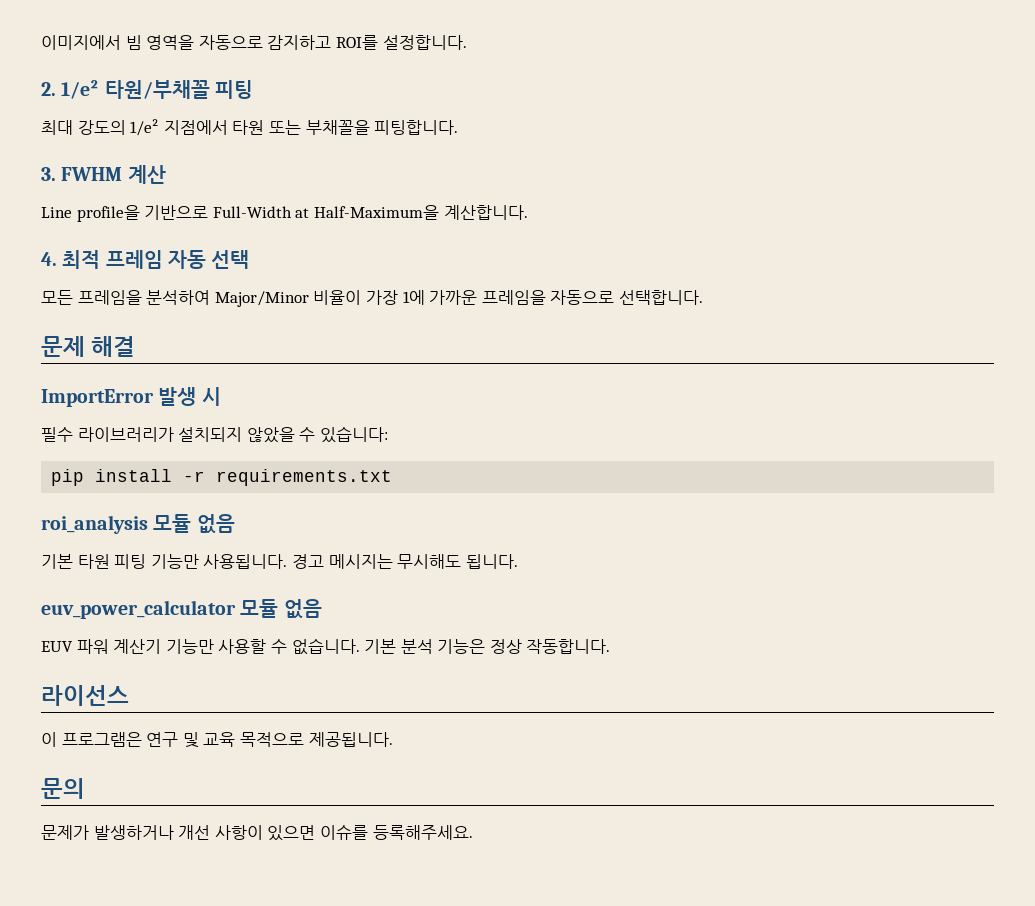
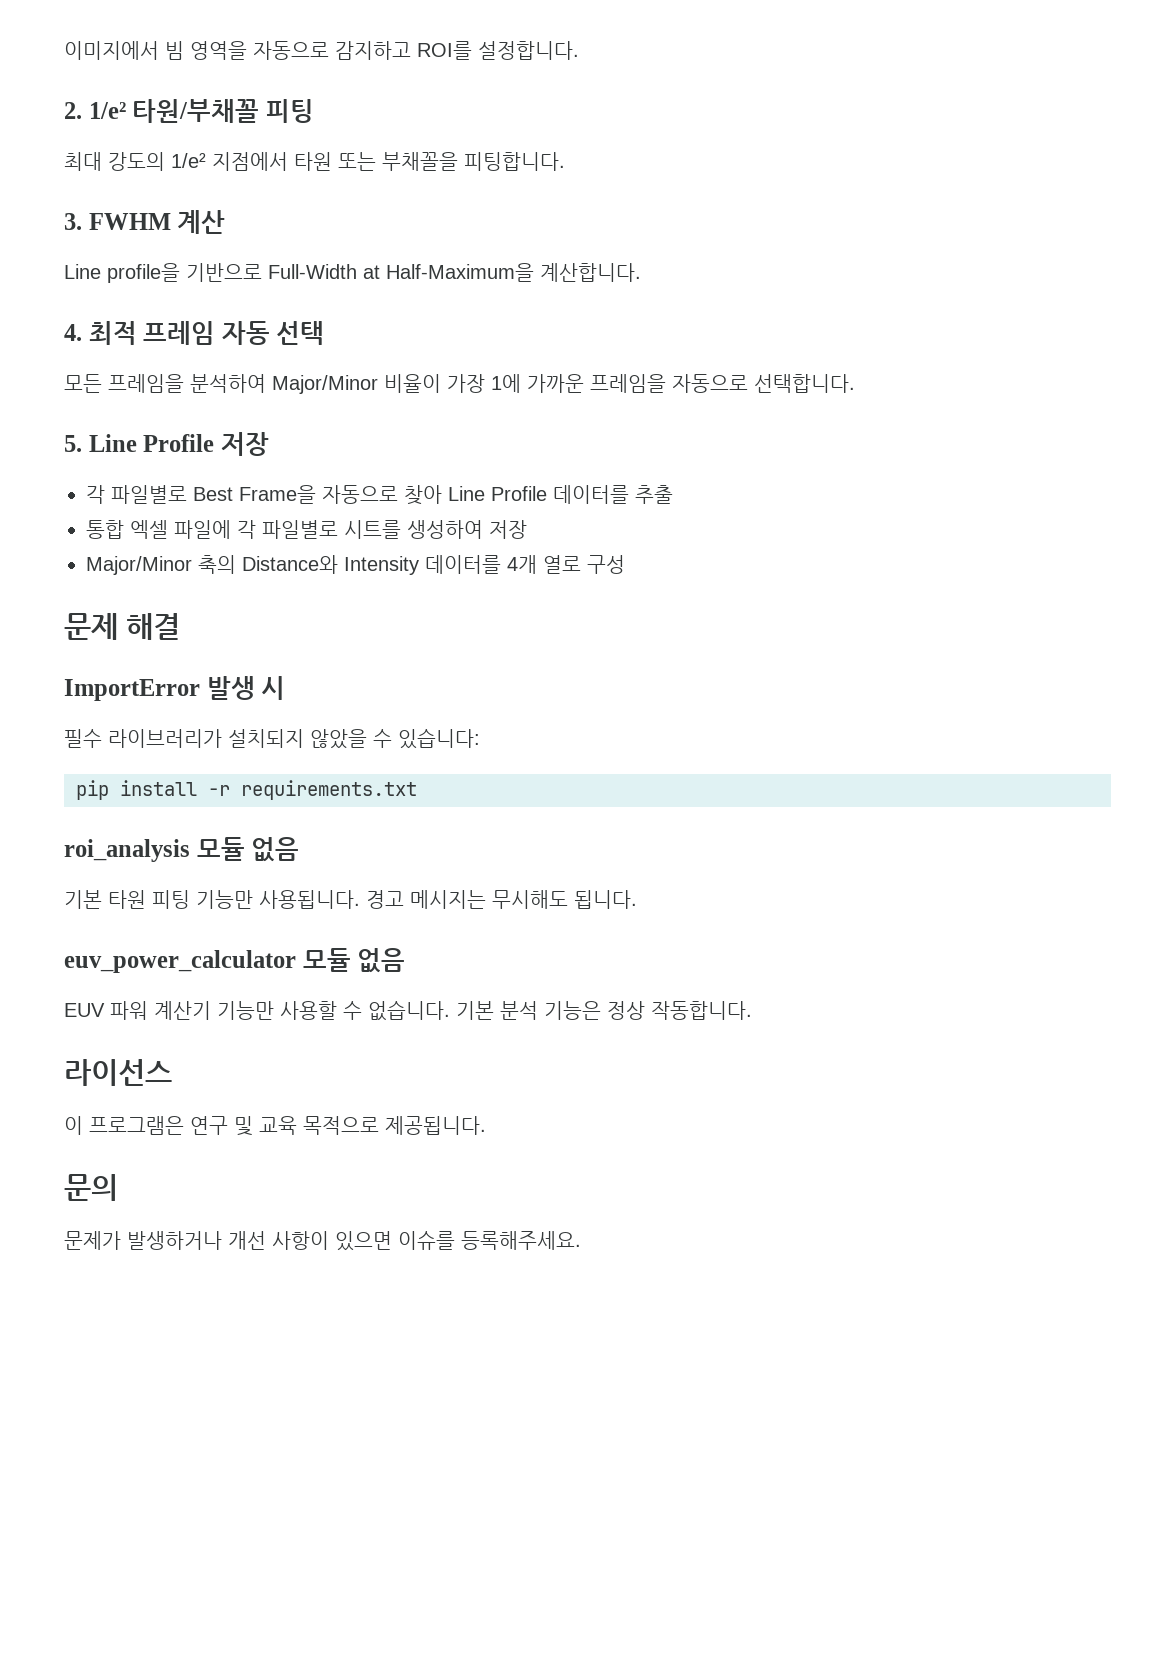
+ 5. Line Profile 저장
+ 각 파일별로 Best Frame을 자동으로 찾아 Line Profile 데이터를 추출
+ 통합 엑셀 파일에 각 파일별로 시트를 생성하여 저장
+ Major/Minor 축의 Distance와 Intensity 데이터를 4개 열로 구성

